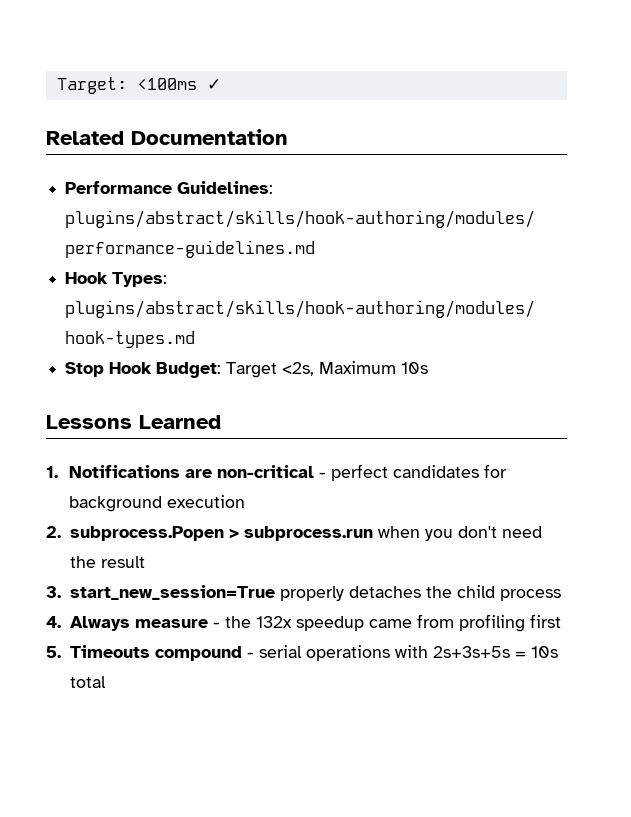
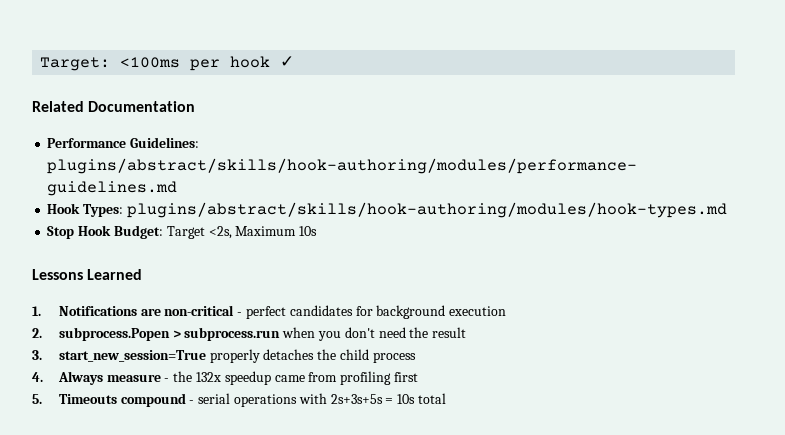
- Target: <100ms ✓
+ Target: <100ms per hook ✓

